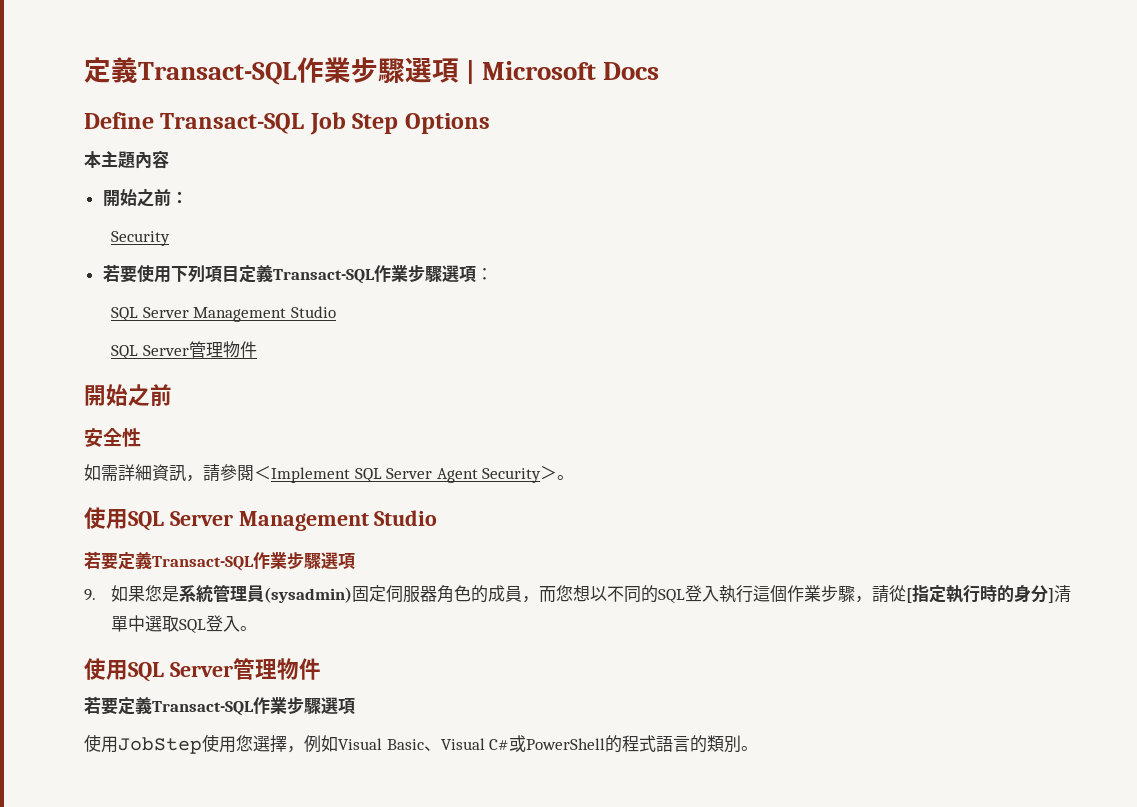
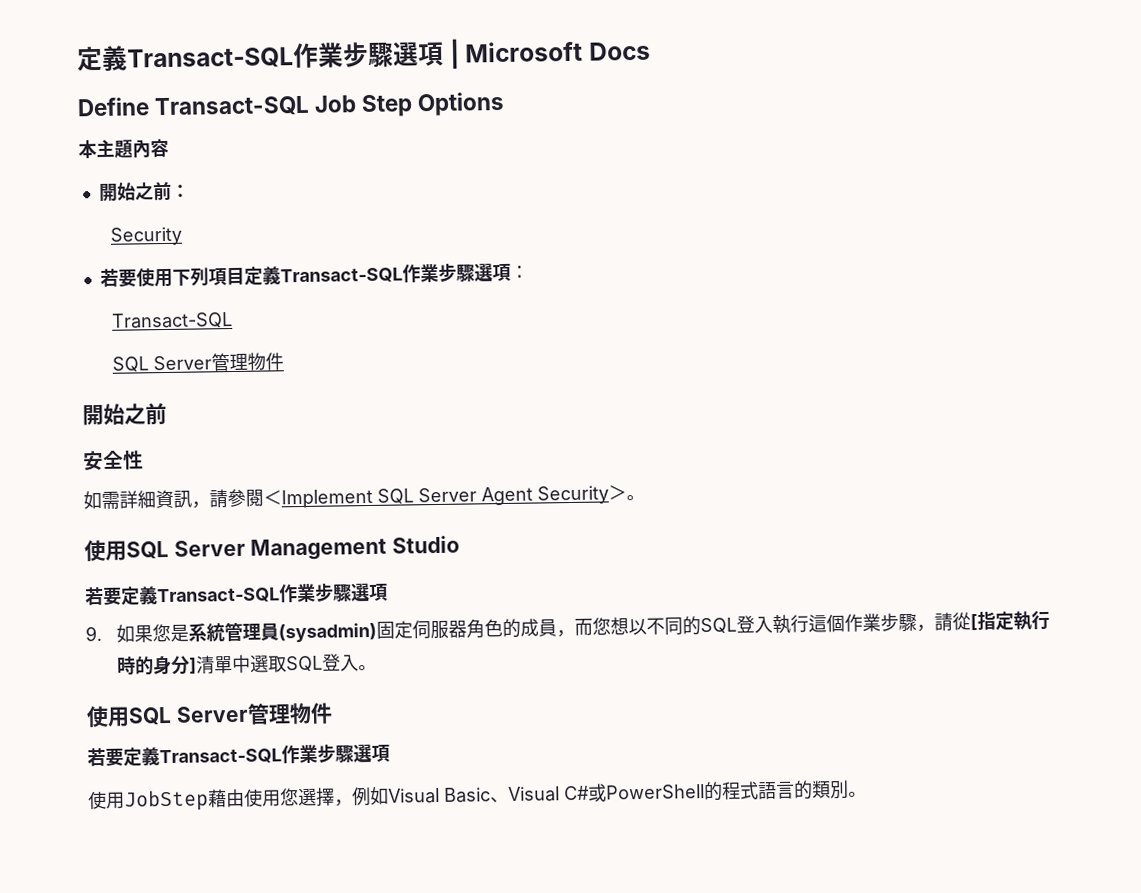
  若要使用下列項目定義Transact-SQL作業步驟選項：
- SQL Server Management Studio
+ Transact-SQL
- 使用JobStep使用您選擇，例如Visual Basic、Visual C#或PowerShell的程式語言的類別。
+ 使用JobStep藉由使用您選擇，例如Visual Basic、Visual C#或PowerShell的程式語言的類別。

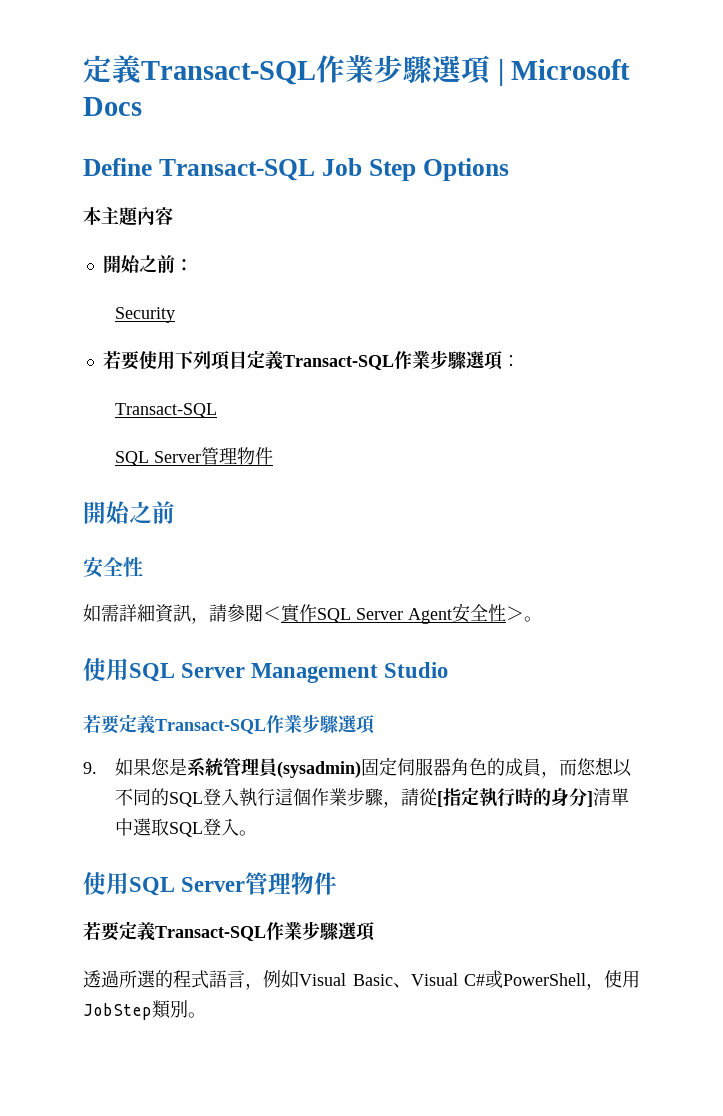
- 如需詳細資訊，請參閱＜Implement SQL Server Agent Security＞。
+ 如需詳細資訊，請參閱＜實作SQL Server Agent安全性＞。
- 使用JobStep藉由使用您選擇，例如Visual Basic、Visual C#或PowerShell的程式語言的類別。
+ 透過所選的程式語言，例如Visual Basic、Visual C#或PowerShell，使用JobStep類別。

